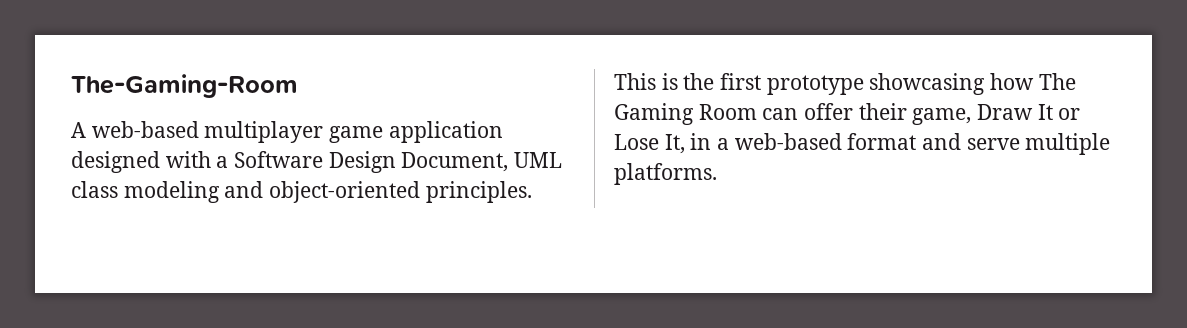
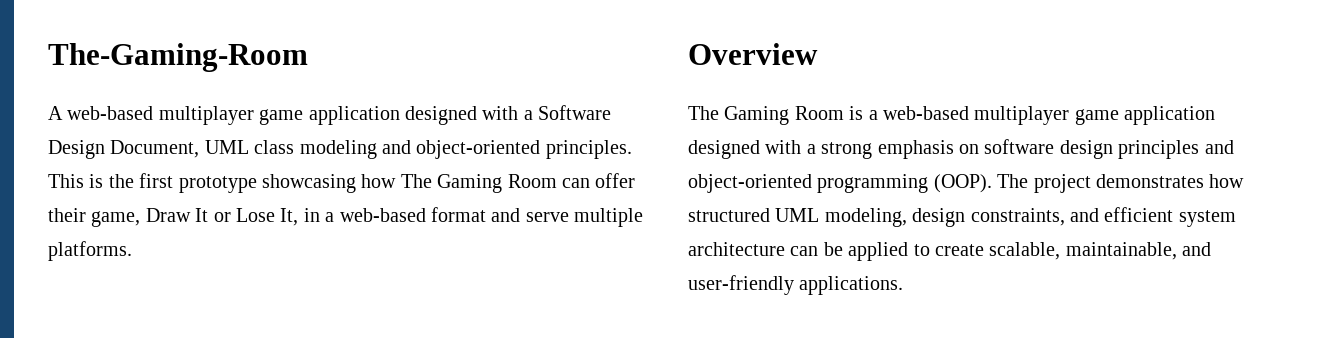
+ Overview
+ The Gaming Room is a web-based multiplayer game application designed with a strong emphasis on software design principles and object-oriented programming (OOP). The project demonstrates how structured UML modeling, design constraints, and efficient system architecture can be applied to create scalable, maintainable, and user-friendly applications.

